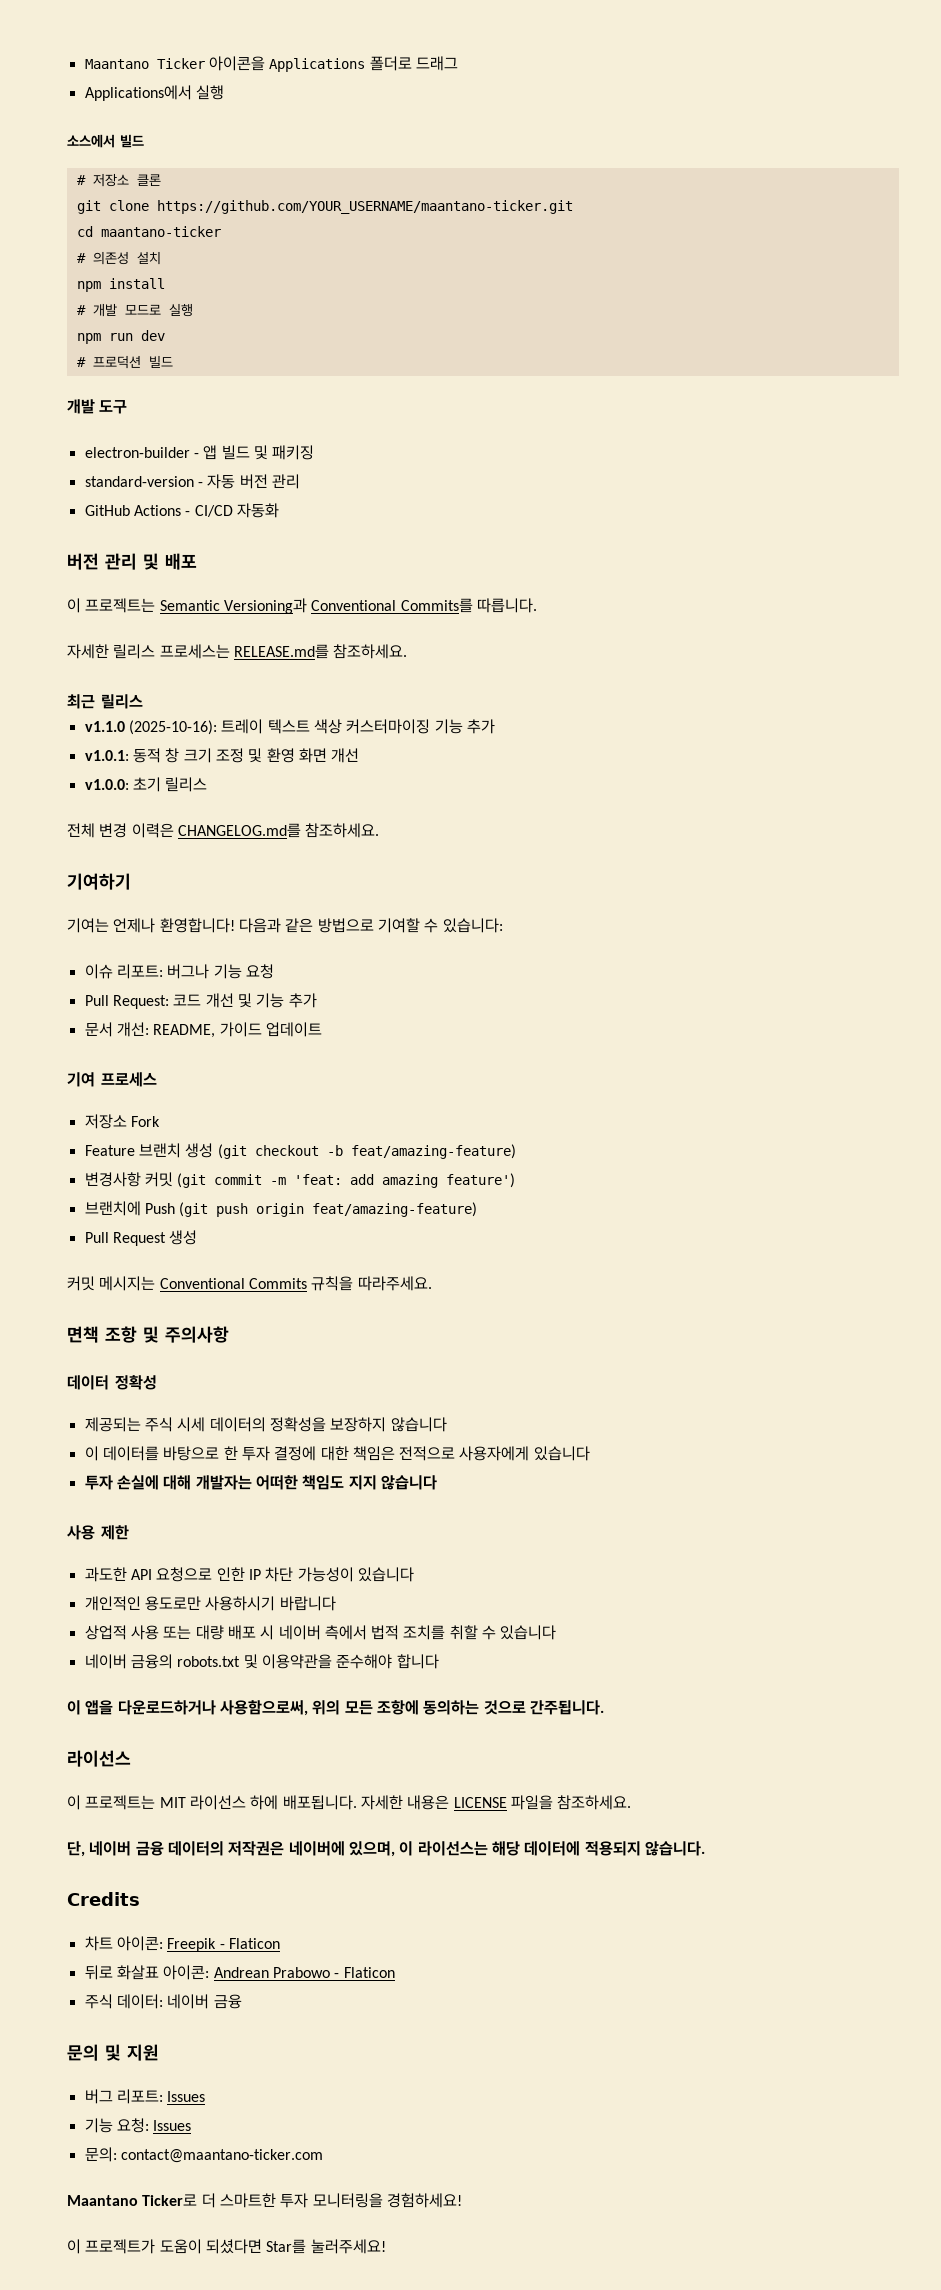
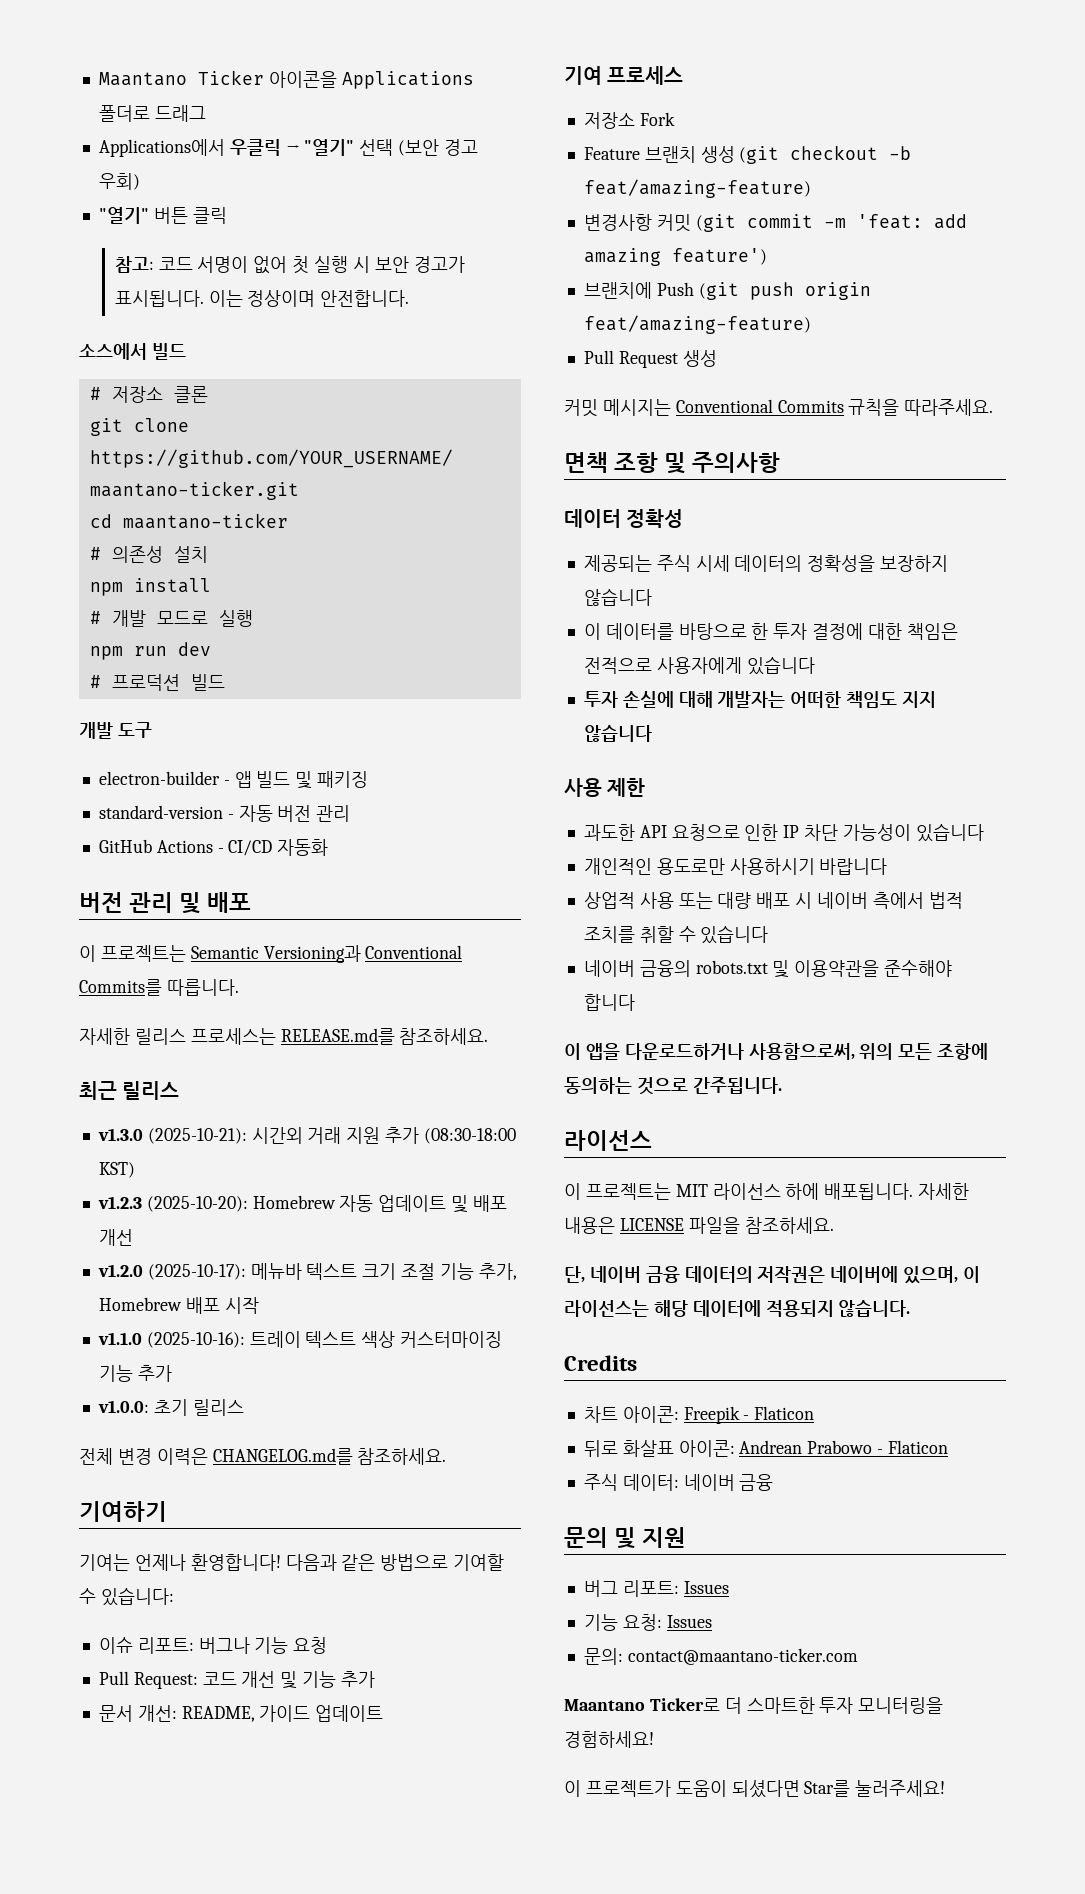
- Applications에서 실행
+ Applications에서 우클릭 → "열기" 선택 (보안 경고 우회)
+ "열기" 버튼 클릭
+ 참고: 코드 서명이 없어 첫 실행 시 보안 경고가 표시됩니다. 이는 정상이며 안전합니다.
+ v1.3.0 (2025-10-21): 시간외 거래 지원 추가 (08:30-18:00 KST)
+ v1.2.3 (2025-10-20): Homebrew 자동 업데이트 및 배포 개선
+ v1.2.0 (2025-10-17): 메뉴바 텍스트 크기 조절 기능 추가, Homebrew 배포 시작
- v1.0.1: 동적 창 크기 조정 및 환영 화면 개선

